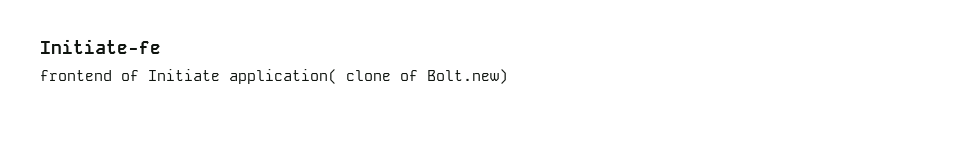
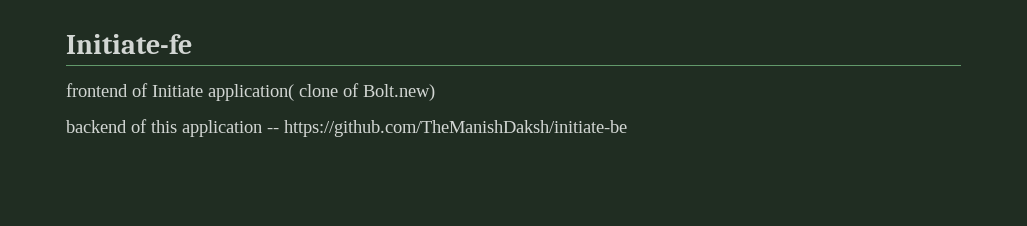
+ backend of this application -- https://github.com/TheManishDaksh/initiate-be

